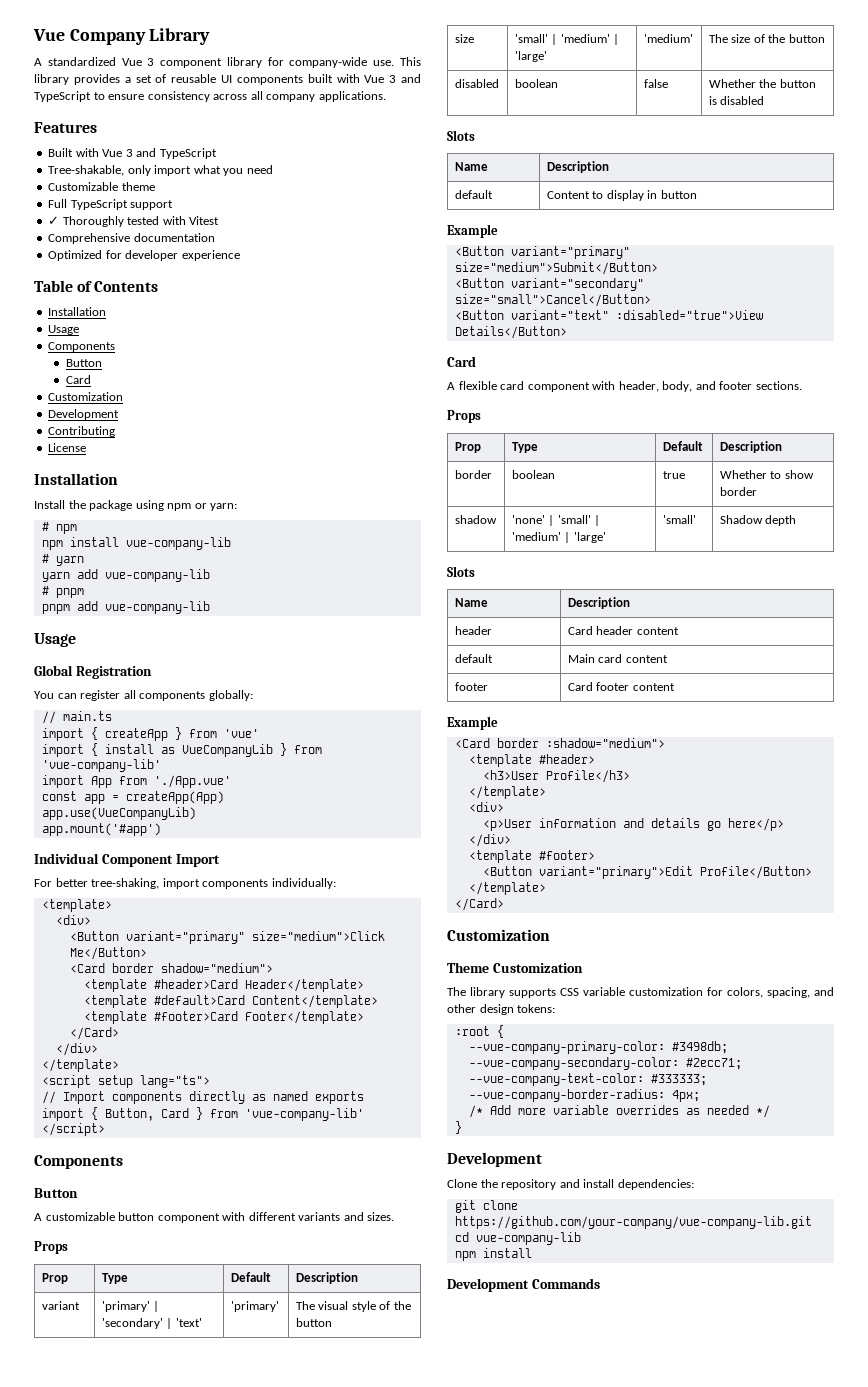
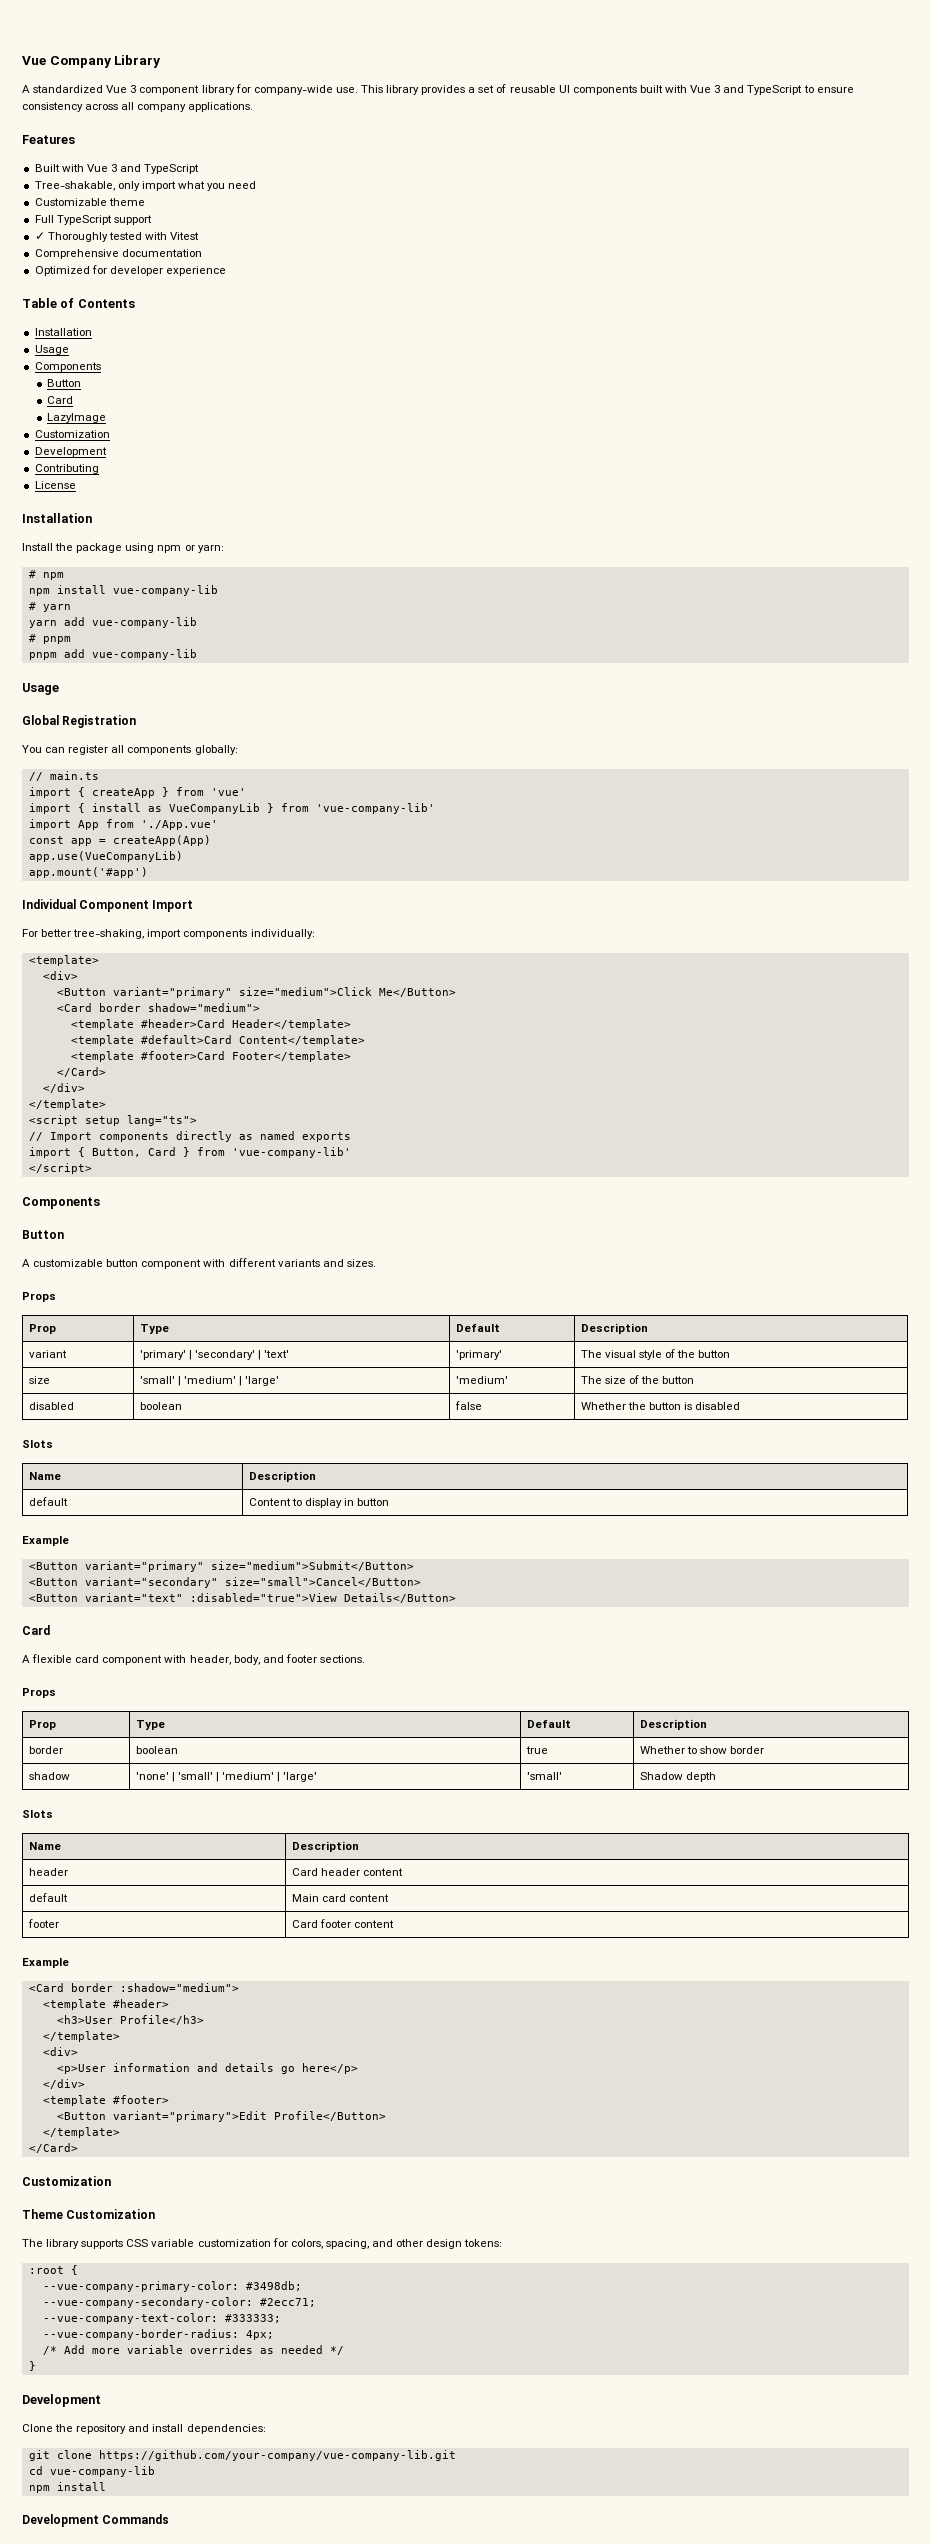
+ LazyImage

